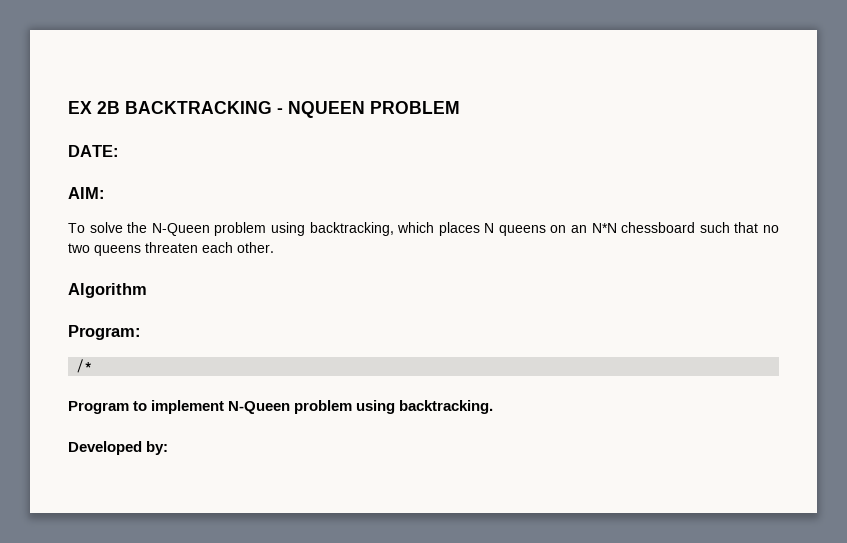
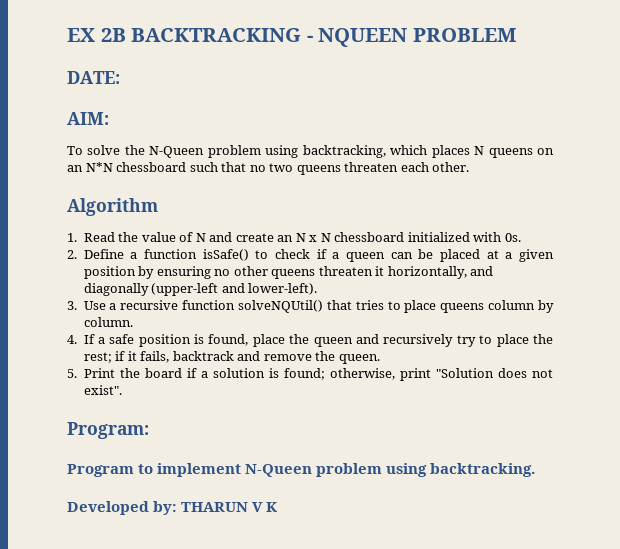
+ 1. Read the value of N and create an N x N chessboard initialized with 0s.
+ 2. Define a function isSafe() to check if a queen can be placed at a given position by ensuring no other queens threaten it horizontally, and diagonally (upper-left and lower-left).
+ 3. Use a recursive function solveNQUtil() that tries to place queens column by column.
+ 4. If a safe position is found, place the queen and recursively try to place the rest; if it fails, backtrack and remove the queen.
+ 5. Print the board if a solution is found; otherwise, print "Solution does not exist".
- /*
- Developed by:
+ Developed by: THARUN V K

